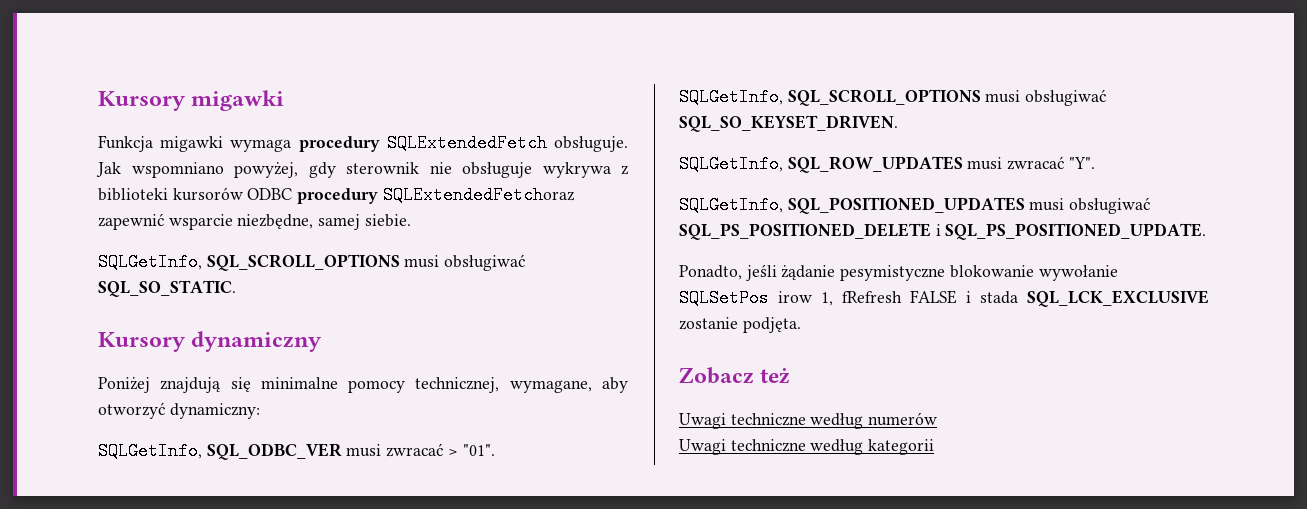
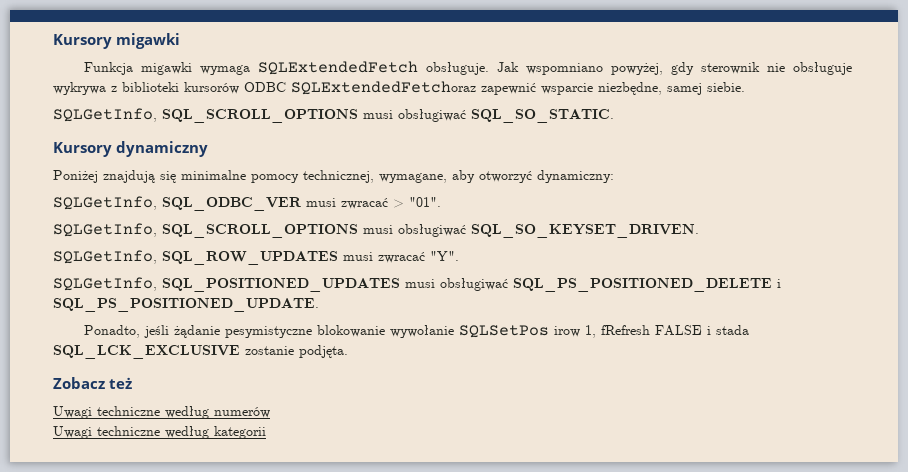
- Funkcja migawki wymaga procedury SQLExtendedFetch obsługuje.
+ Funkcja migawki wymaga SQLExtendedFetch obsługuje.
- Jak wspomniano powyżej, gdy sterownik nie obsługuje wykrywa z biblioteki kursorów ODBC procedury SQLExtendedFetchoraz zapewnić wsparcie niezbędne, samej siebie.
+ Jak wspomniano powyżej, gdy sterownik nie obsługuje wykrywa z biblioteki kursorów ODBC SQLExtendedFetchoraz zapewnić wsparcie niezbędne, samej siebie.

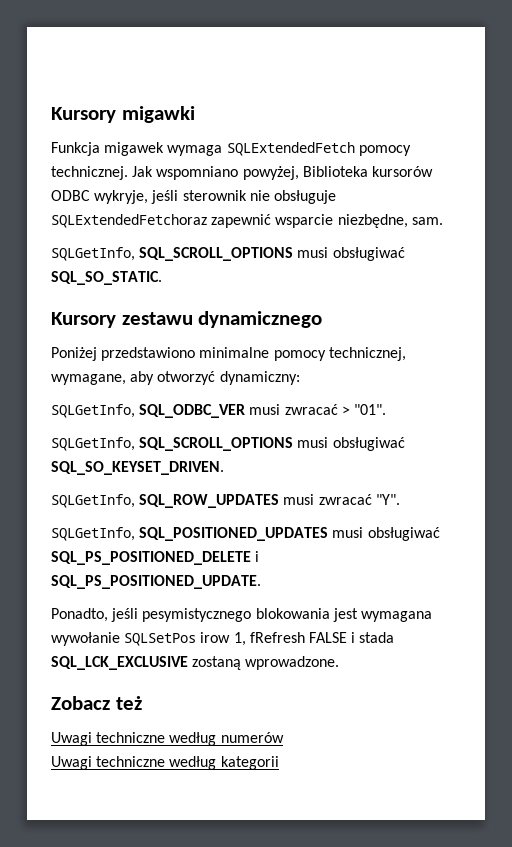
- Funkcja migawki wymaga SQLExtendedFetch obsługuje.
+ Funkcja migawek wymaga SQLExtendedFetch pomocy technicznej.
- Jak wspomniano powyżej, gdy sterownik nie obsługuje wykrywa z biblioteki kursorów ODBC SQLExtendedFetchoraz zapewnić wsparcie niezbędne, samej siebie.
+ Jak wspomniano powyżej, Biblioteka kursorów ODBC wykryje, jeśli sterownik nie obsługuje SQLExtendedFetchoraz zapewnić wsparcie niezbędne, sam.
- Kursory dynamiczny
+ Kursory zestawu dynamicznego
- Poniżej znajdują się minimalne pomocy technicznej, wymagane, aby otworzyć dynamiczny:
+ Poniżej przedstawiono minimalne pomocy technicznej, wymagane, aby otworzyć dynamiczny:
- Ponadto, jeśli żądanie pesymistyczne blokowanie wywołanie SQLSetPos irow 1, fRefresh FALSE i stada SQL_LCK_EXCLUSIVE zostanie podjęta.
+ Ponadto, jeśli pesymistycznego blokowania jest wymagana wywołanie SQLSetPos irow 1, fRefresh FALSE i stada SQL_LCK_EXCLUSIVE zostaną wprowadzone.

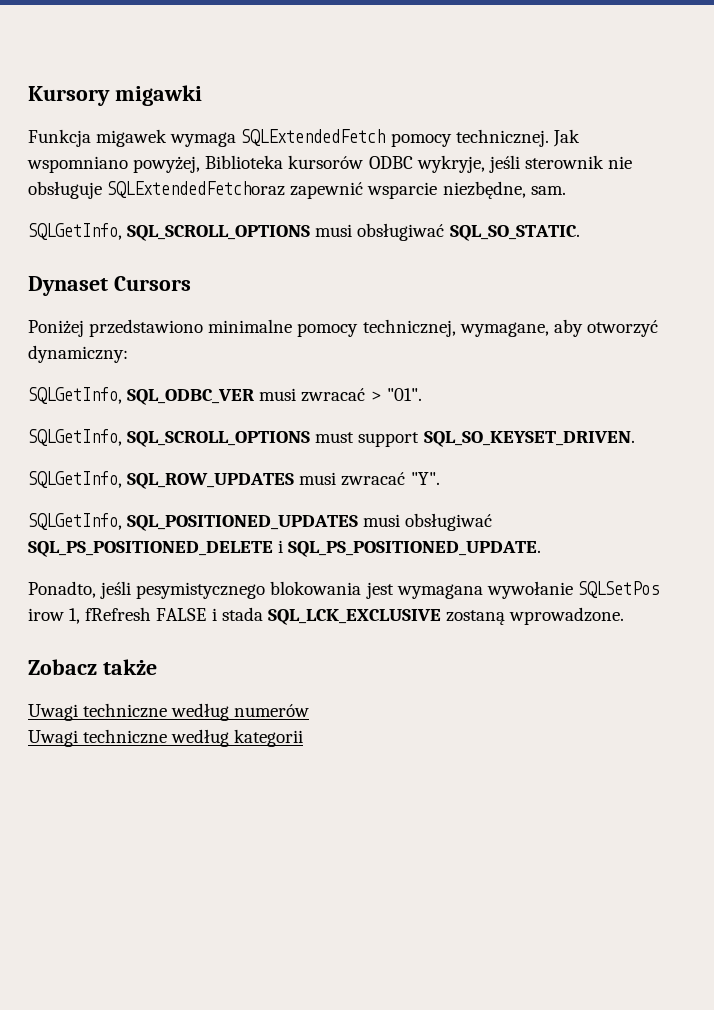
- Kursory zestawu dynamicznego
+ Dynaset Cursors
- SQLGetInfo, SQL_SCROLL_OPTIONS musi obsługiwać SQL_SO_KEYSET_DRIVEN.
+ SQLGetInfo, SQL_SCROLL_OPTIONS must support SQL_SO_KEYSET_DRIVEN.
- Zobacz też
+ Zobacz także

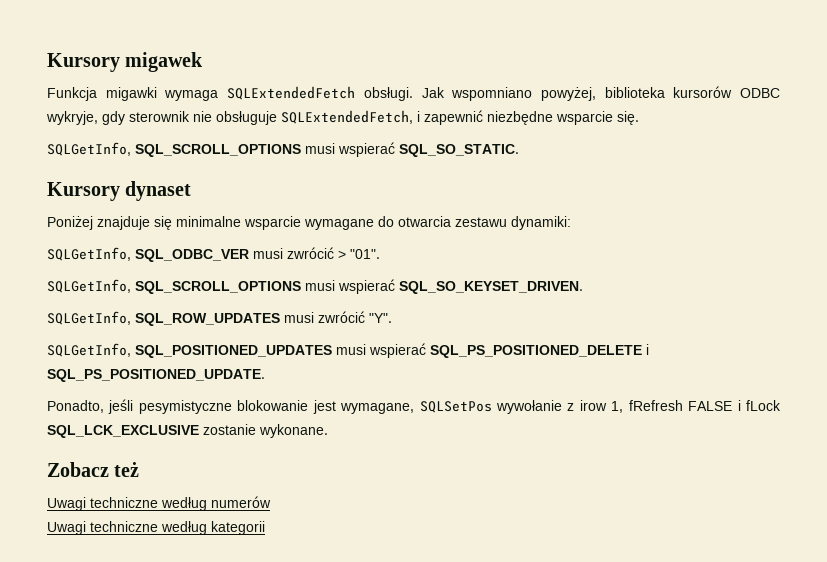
- Kursory migawki
+ Kursory migawek
- Funkcja migawek wymaga SQLExtendedFetch pomocy technicznej.
+ Funkcja migawki wymaga SQLExtendedFetch obsługi.
- Jak wspomniano powyżej, Biblioteka kursorów ODBC wykryje, jeśli sterownik nie obsługuje SQLExtendedFetchoraz zapewnić wsparcie niezbędne, sam.
- SQLGetInfo, SQL_SCROLL_OPTIONS musi obsługiwać SQL_SO_STATIC.
+ Jak wspomniano powyżej, biblioteka kursorów ODBC wykryje, gdy sterownik nie obsługuje SQLExtendedFetch, i zapewnić niezbędne wsparcie się.
+ SQLGetInfo, SQL_SCROLL_OPTIONS musi wspierać SQL_SO_STATIC.
- Dynaset Cursors
+ Kursory dynaset
- Poniżej przedstawiono minimalne pomocy technicznej, wymagane, aby otworzyć dynamiczny:
+ Poniżej znajduje się minimalne wsparcie wymagane do otwarcia zestawu dynamiki:
- SQLGetInfo, SQL_ODBC_VER musi zwracać > "01".
+ SQLGetInfo, SQL_ODBC_VER musi zwrócić > "01".
- SQLGetInfo, SQL_SCROLL_OPTIONS must support SQL_SO_KEYSET_DRIVEN.
+ SQLGetInfo, SQL_SCROLL_OPTIONS musi wspierać SQL_SO_KEYSET_DRIVEN.
- SQLGetInfo, SQL_ROW_UPDATES musi zwracać "Y".
+ SQLGetInfo, SQL_ROW_UPDATES musi zwrócić "Y".
- SQLGetInfo, SQL_POSITIONED_UPDATES musi obsługiwać SQL_PS_POSITIONED_DELETE i SQL_PS_POSITIONED_UPDATE.
+ SQLGetInfo, SQL_POSITIONED_UPDATES musi wspierać SQL_PS_POSITIONED_DELETE i SQL_PS_POSITIONED_UPDATE.
- Ponadto, jeśli pesymistycznego blokowania jest wymagana wywołanie SQLSetPos irow 1, fRefresh FALSE i stada SQL_LCK_EXCLUSIVE zostaną wprowadzone.
+ Ponadto, jeśli pesymistyczne blokowanie jest wymagane, SQLSetPos wywołanie z irow 1, fRefresh FALSE i fLock SQL_LCK_EXCLUSIVE zostanie wykonane.
- Zobacz także
+ Zobacz też

